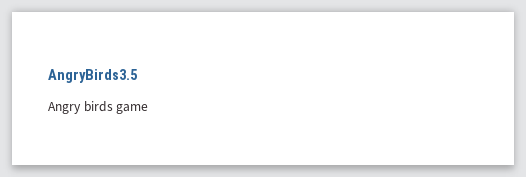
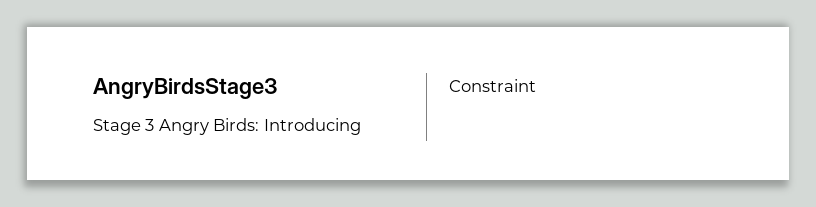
- AngryBirds3.5
- Angry birds game
+ AngryBirdsStage3
+ Stage 3 Angry Birds: Introducing Constraint

